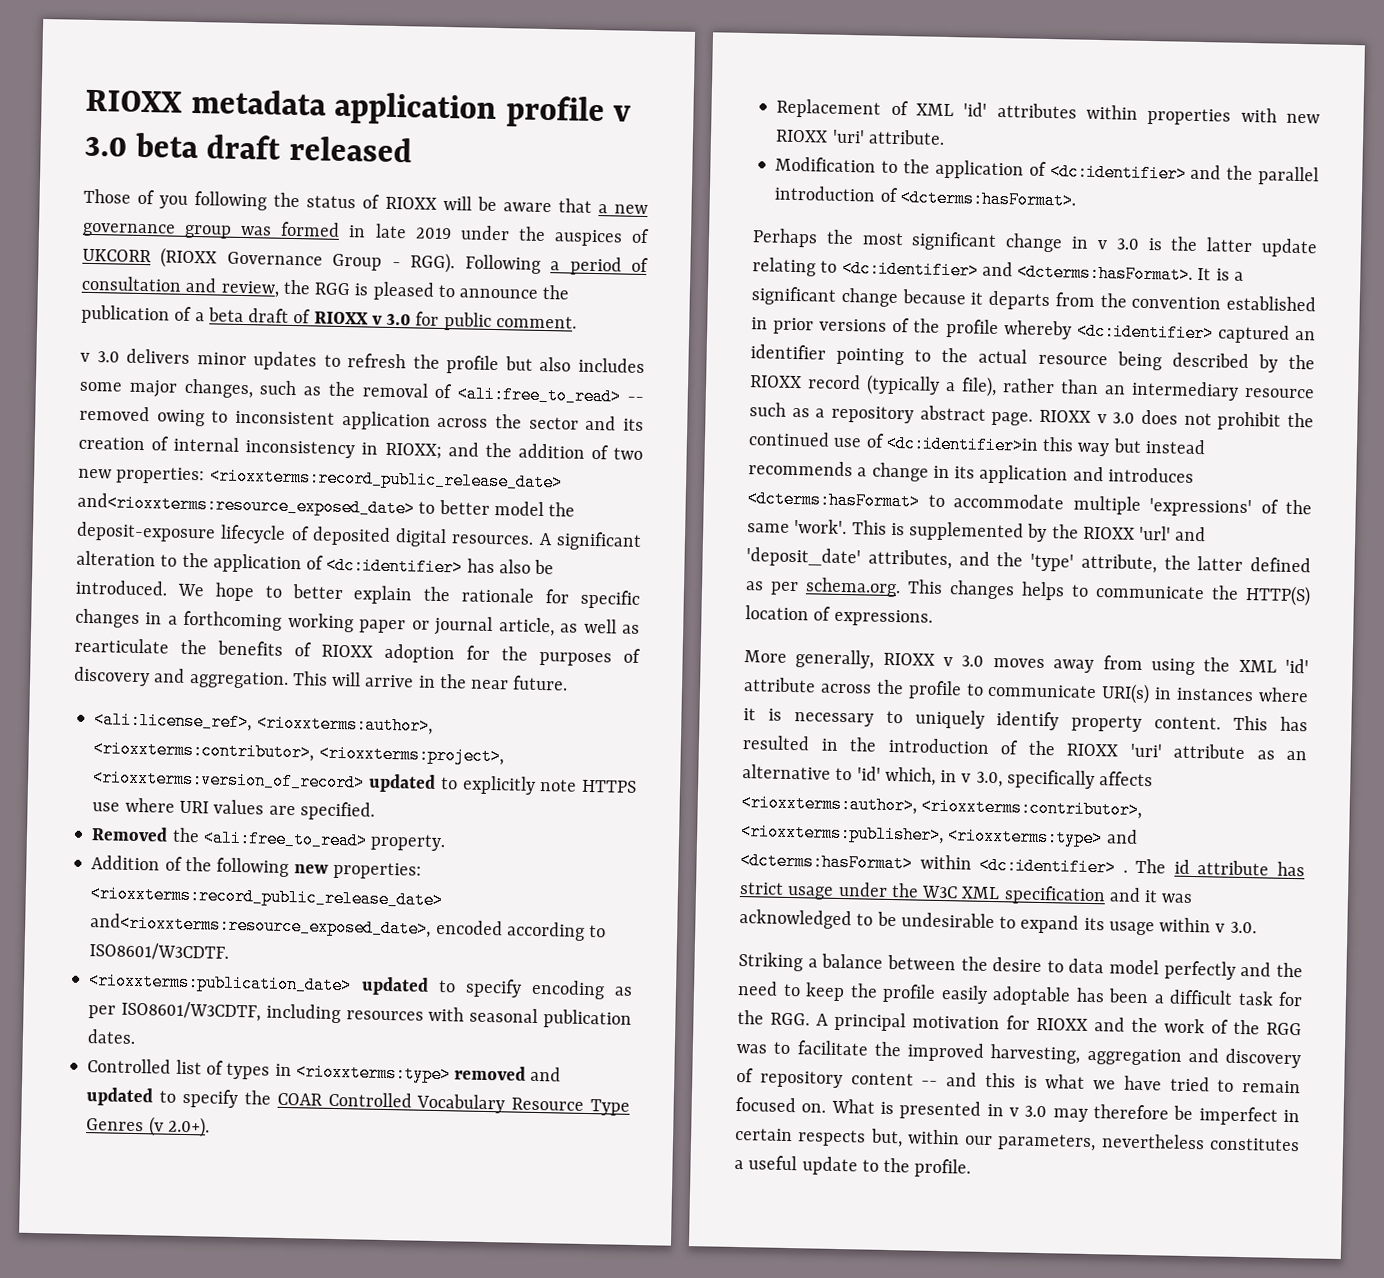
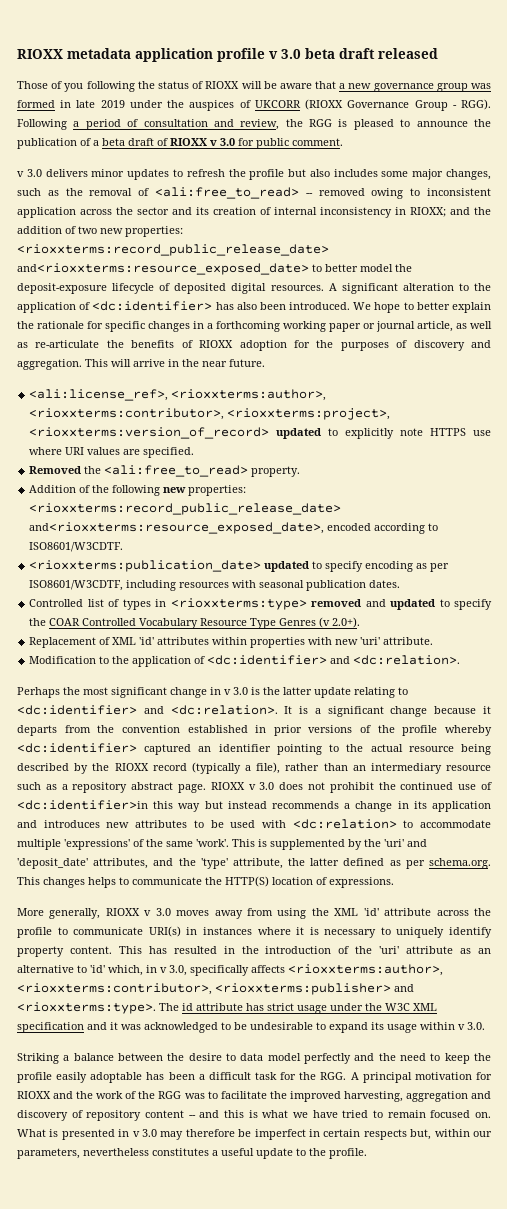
- A significant alteration to the application of <dc:identifier> has also be introduced.
+ A significant alteration to the application of <dc:identifier> has also been introduced.
- We hope to better explain the rationale for specific changes in a forthcoming working paper or journal article, as well as rearticulate the benefits of RIOXX adoption for the purposes of discovery and aggregation.
+ We hope to better explain the rationale for specific changes in a forthcoming working paper or journal article, as well as re-articulate the benefits of RIOXX adoption for the purposes of discovery and aggregation.
- Replacement of XML 'id' attributes within properties with new RIOXX 'uri' attribute.
+ Replacement of XML 'id' attributes within properties with new 'uri' attribute.
- Modification to the application of <dc:identifier> and the parallel introduction of <dcterms:hasFormat>.
+ Modification to the application of <dc:identifier> and <dc:relation>.
- Perhaps the most significant change in v 3.0 is the latter update relating to <dc:identifier> and <dcterms:hasFormat>.
+ Perhaps the most significant change in v 3.0 is the latter update relating to <dc:identifier> and <dc:relation>.
- RIOXX v 3.0 does not prohibit the continued use of <dc:identifier>in this way but instead recommends a change in its application and introduces <dcterms:hasFormat> to accommodate multiple 'expressions' of the same 'work'.
+ RIOXX v 3.0 does not prohibit the continued use of <dc:identifier>in this way but instead recommends a change in its application and introduces new attributes to be used with <dc:relation> to accommodate multiple 'expressions' of the same 'work'.
- This is supplemented by the RIOXX 'url' and 'deposit_date' attributes, and the 'type' attribute, the latter defined as per schema.org. This changes helps to communicate the HTTP(S) location of expressions.
+ This is supplemented by the 'uri' and 'deposit_date' attributes, and the 'type' attribute, the latter defined as per schema.org. This changes helps to communicate the HTTP(S) location of expressions.
- This has resulted in the introduction of the RIOXX 'uri' attribute as an alternative to 'id' which, in v 3.0, specifically affects <rioxxterms:author>, <rioxxterms:contributor>, <rioxxterms:publisher>, <rioxxterms:type> and <dcterms:hasFormat> within <dc:identifier> .
+ This has resulted in the introduction of the 'uri' attribute as an alternative to 'id' which, in v 3.0, specifically affects <rioxxterms:author>, <rioxxterms:contributor>, <rioxxterms:publisher> and <rioxxterms:type>.

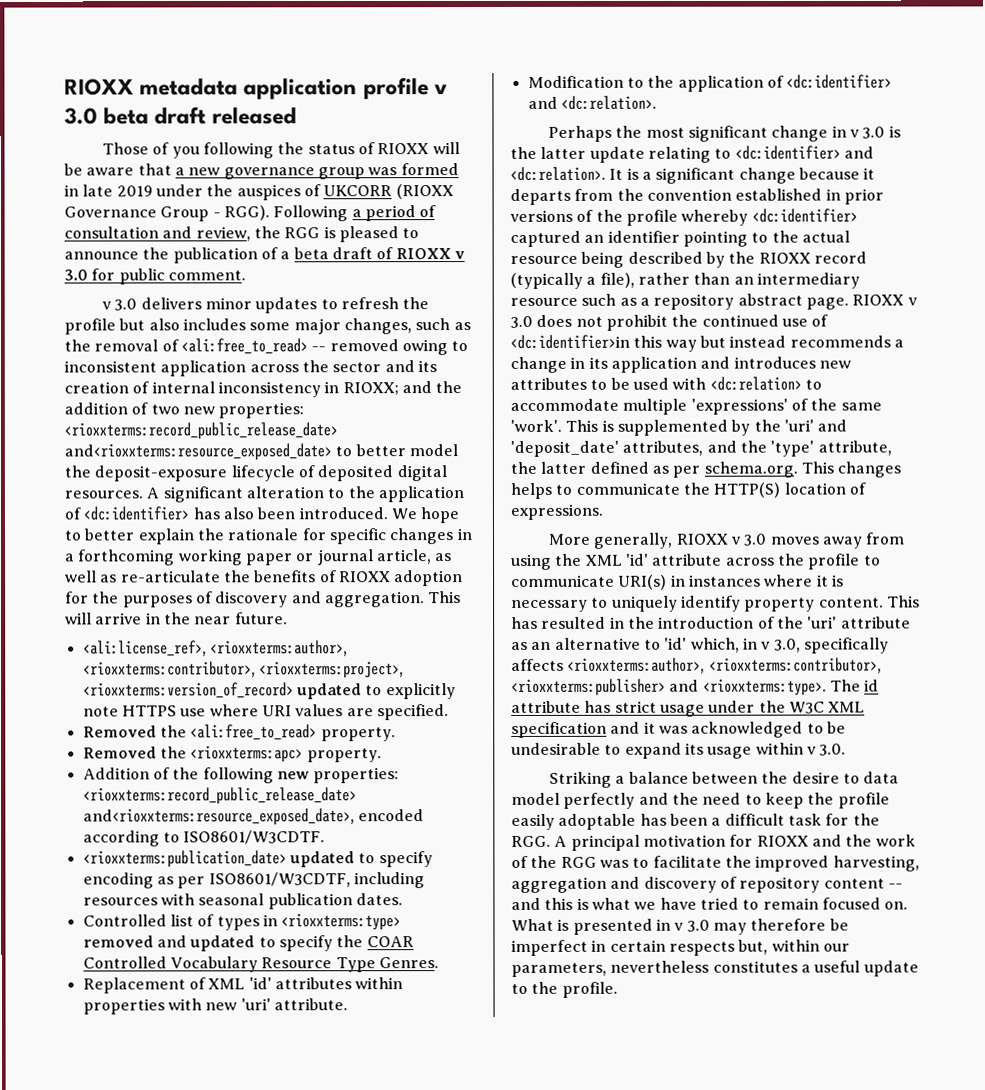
+ Removed the <rioxxterms:apc> property.
- Controlled list of types in <rioxxterms:type> removed and updated to specify the COAR Controlled Vocabulary Resource Type Genres (v 2.0+).
+ Controlled list of types in <rioxxterms:type> removed and updated to specify the COAR Controlled Vocabulary Resource Type Genres.

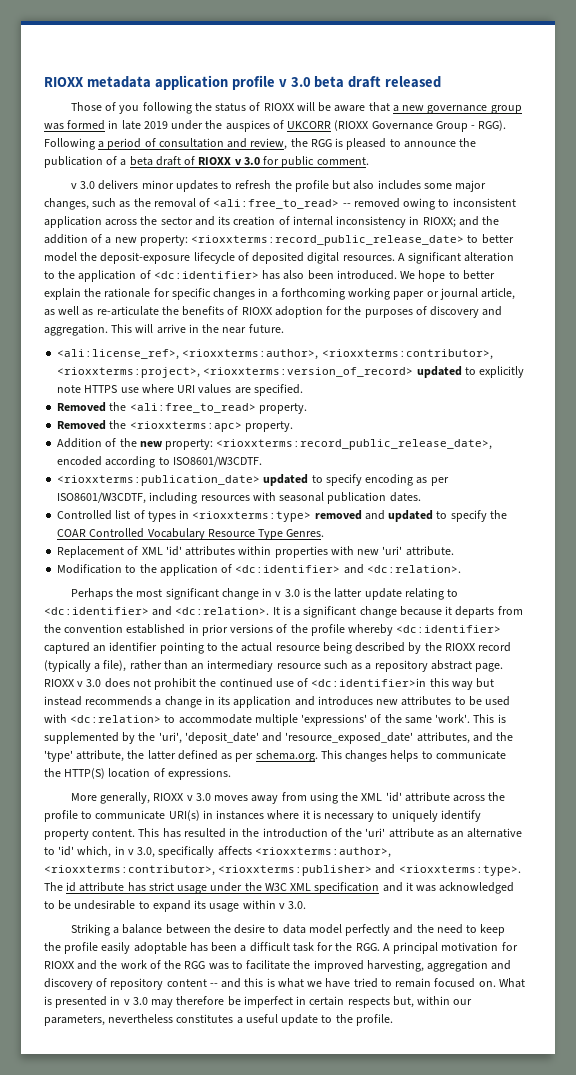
- v 3.0 delivers minor updates to refresh the profile but also includes some major changes, such as the removal of <ali:free_to_read> -- removed owing to inconsistent application across the sector and its creation of internal inconsistency in RIOXX; and the addition of two new properties: <rioxxterms:record_public_release_date> and<rioxxterms:resource_exposed_date> to better model the deposit-exposure lifecycle of deposited digital resources.
+ v 3.0 delivers minor updates to refresh the profile but also includes some major changes, such as the removal of <ali:free_to_read> -- removed owing to inconsistent application across the sector and its creation of internal inconsistency in RIOXX; and the addition of a new property: <rioxxterms:record_public_release_date> to better model the deposit-exposure lifecycle of deposited digital resources.
- Addition of the following new properties: <rioxxterms:record_public_release_date> and<rioxxterms:resource_exposed_date>, encoded according to ISO8601/W3CDTF.
+ Addition of the new property: <rioxxterms:record_public_release_date>, encoded according to ISO8601/W3CDTF.
- This is supplemented by the 'uri' and 'deposit_date' attributes, and the 'type' attribute, the latter defined as per schema.org. This changes helps to communicate the HTTP(S) location of expressions.
+ This is supplemented by the 'uri', 'deposit_date' and 'resource_exposed_date' attributes, and the 'type' attribute, the latter defined as per schema.org. This changes helps to communicate the HTTP(S) location of expressions.

